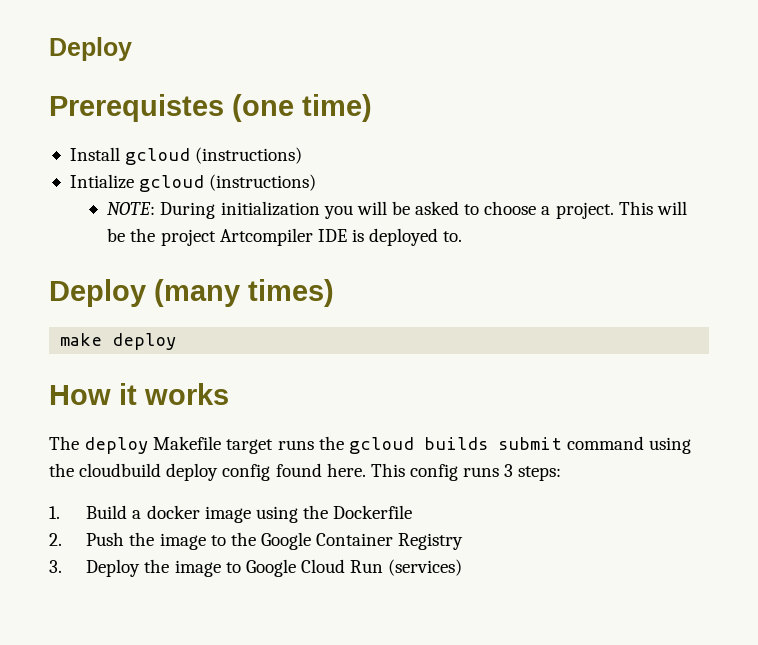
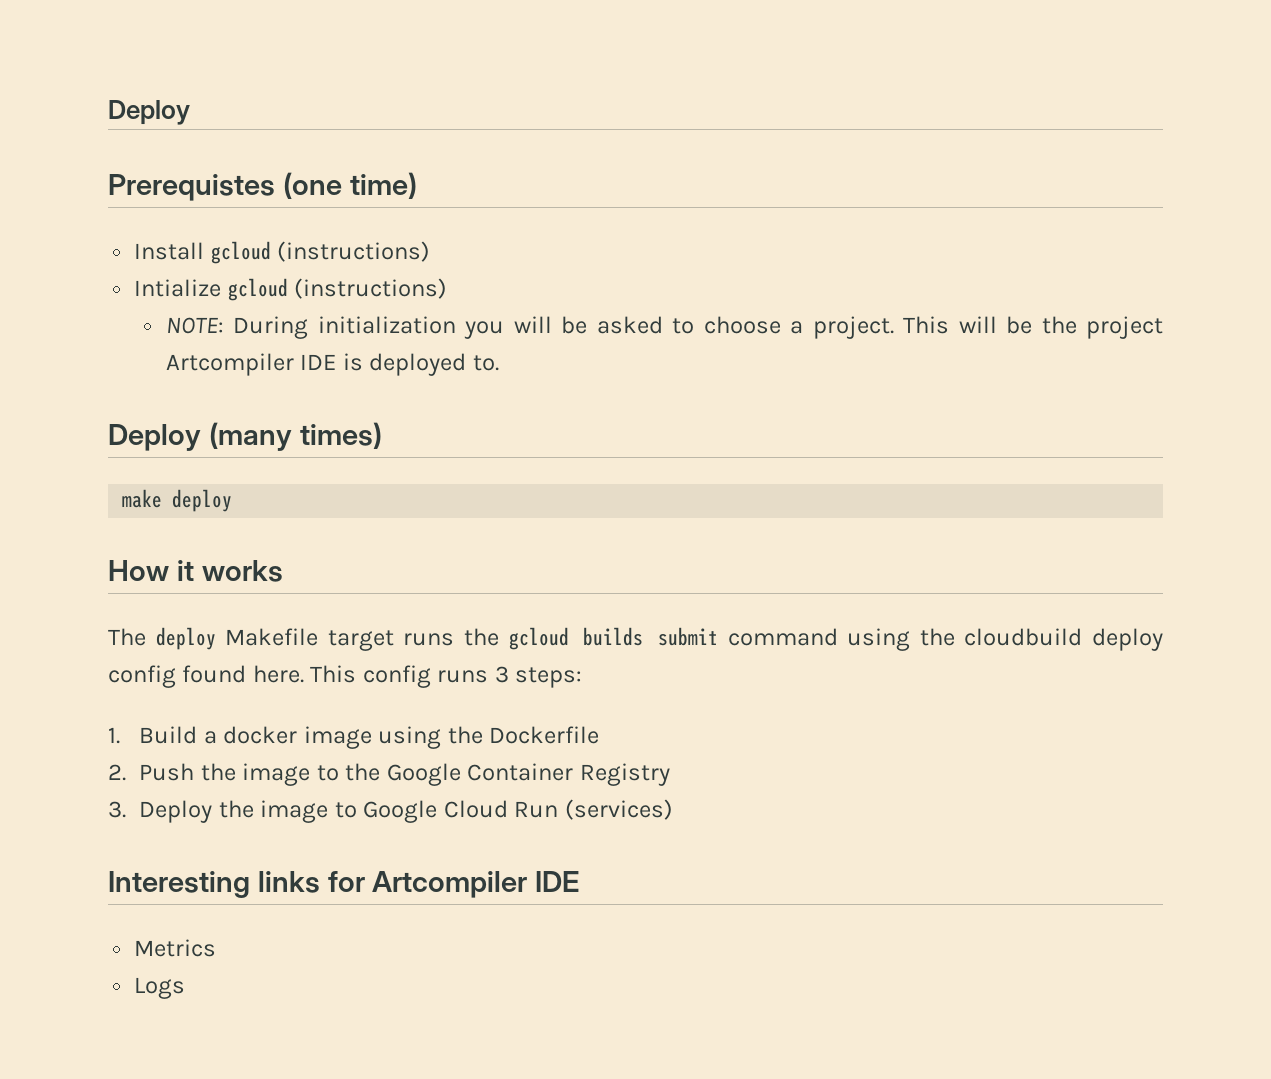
+ Interesting links for Artcompiler IDE
+ Metrics
+ Logs

